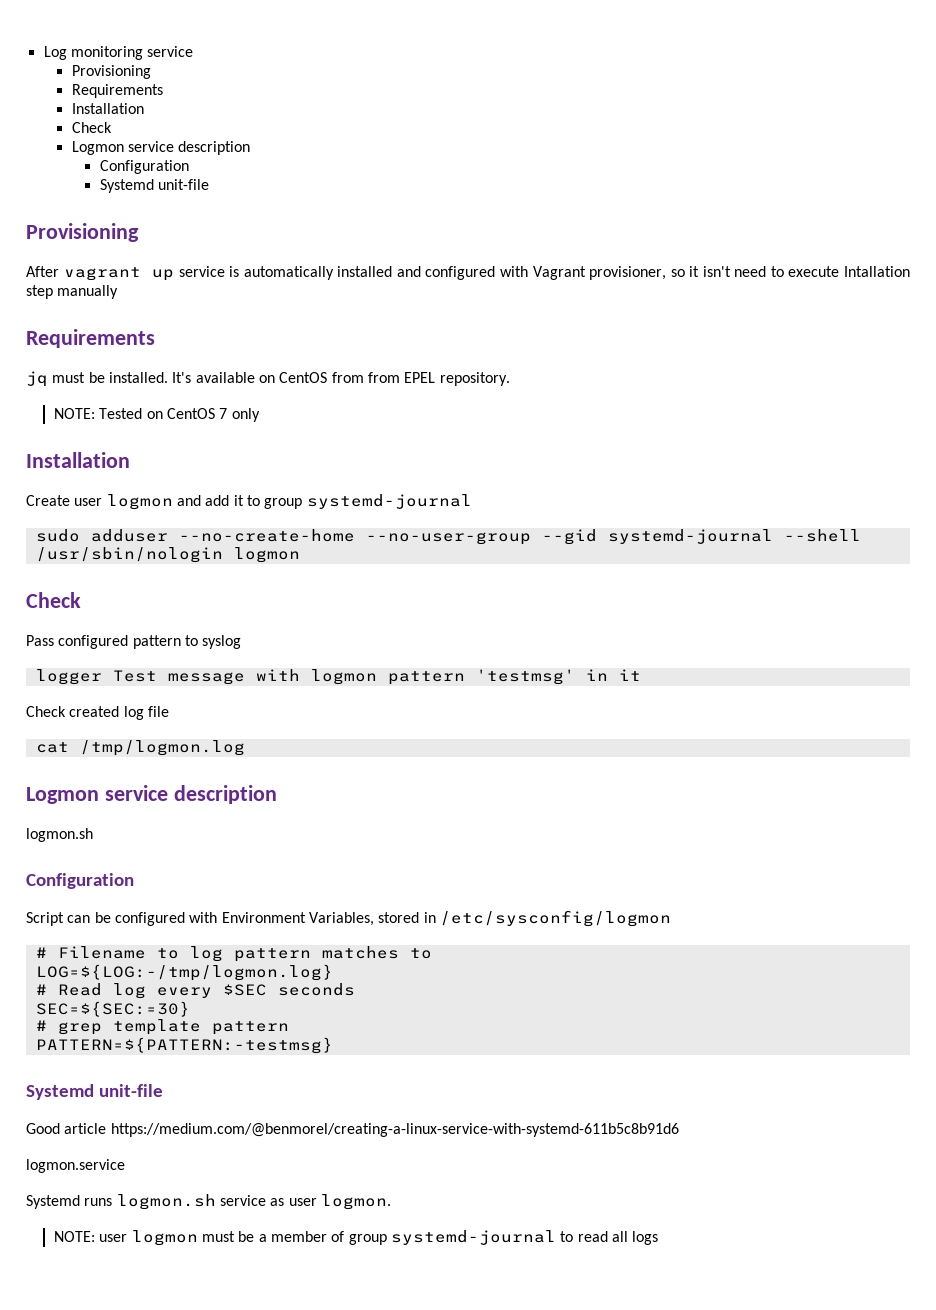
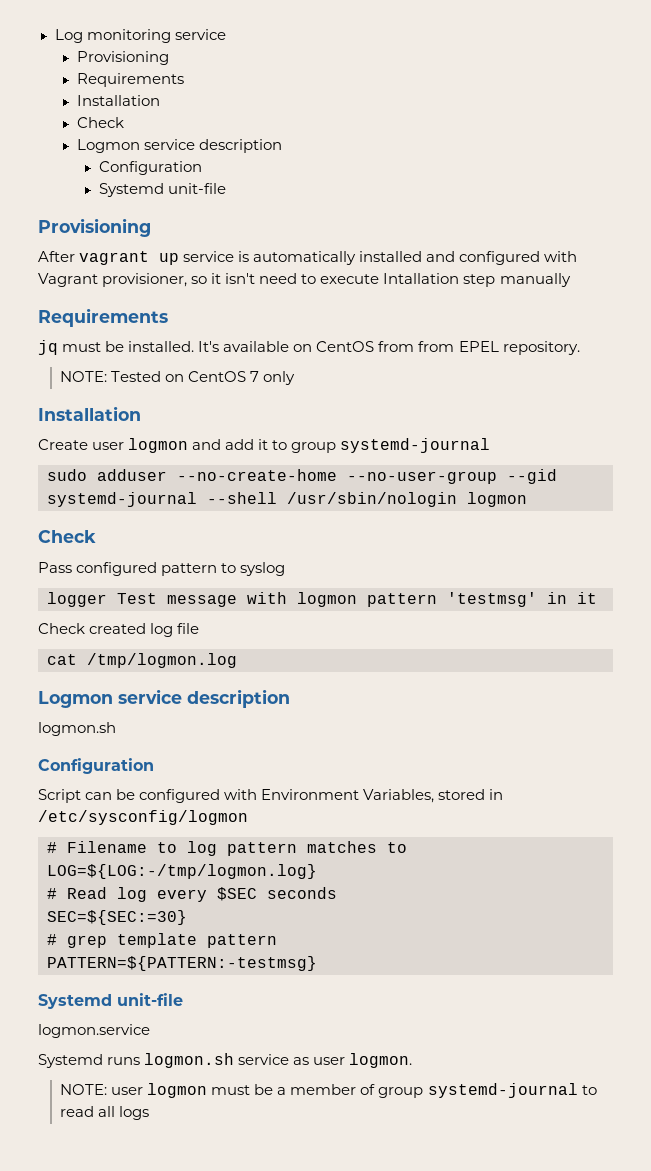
- Good article https://medium.com/@benmorel/creating-a-linux-service-with-systemd-611b5c8b91d6

